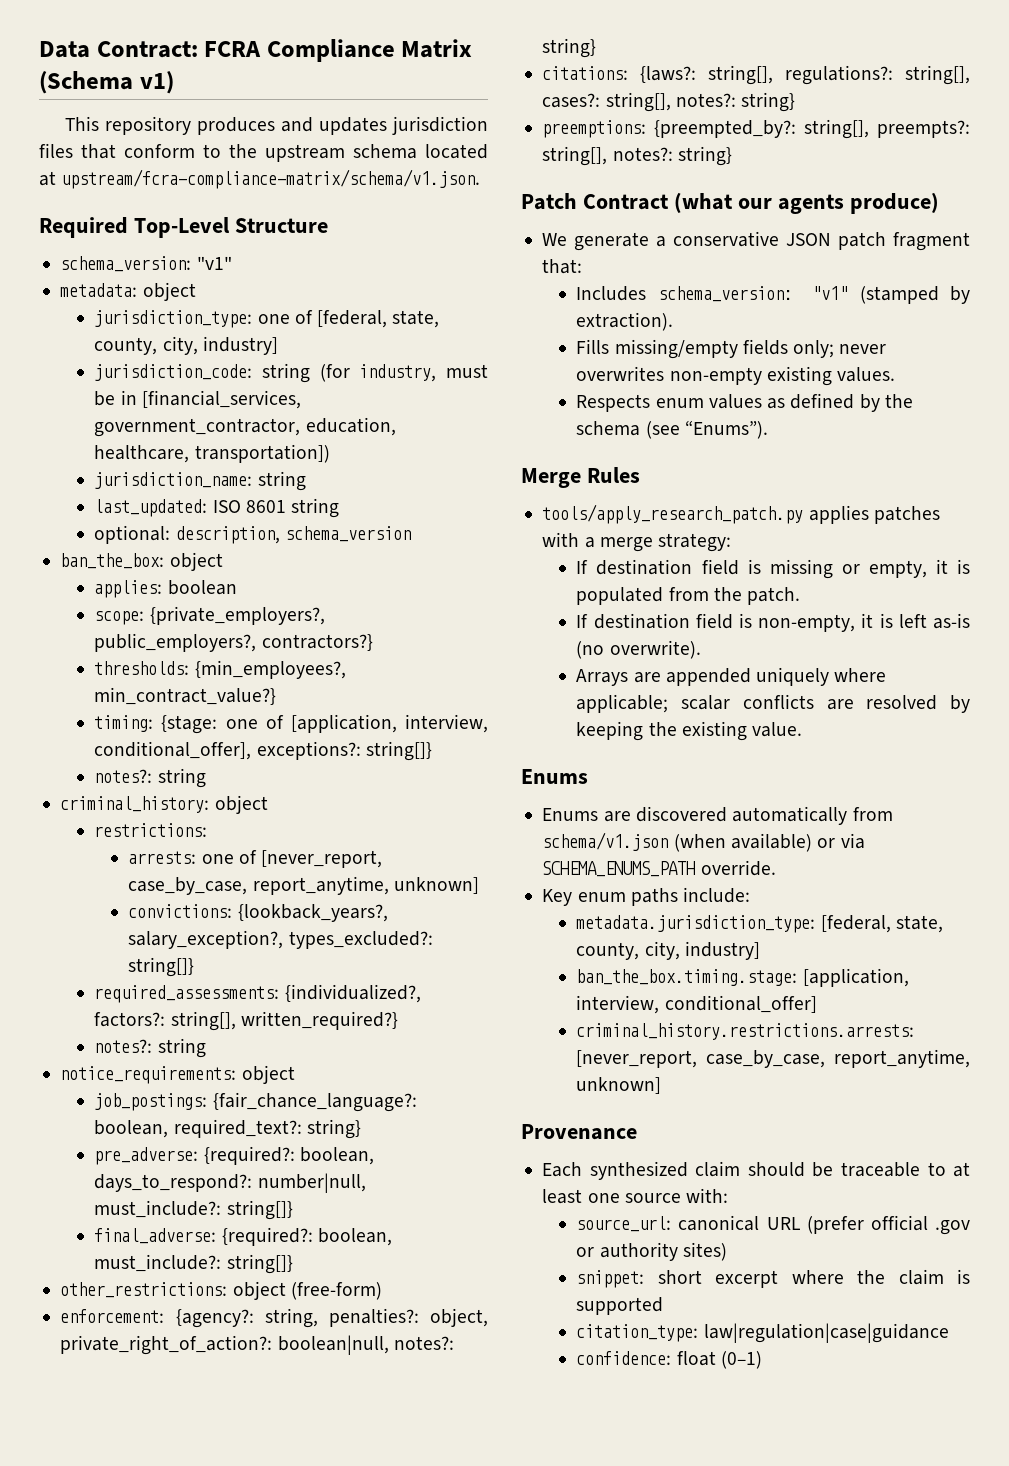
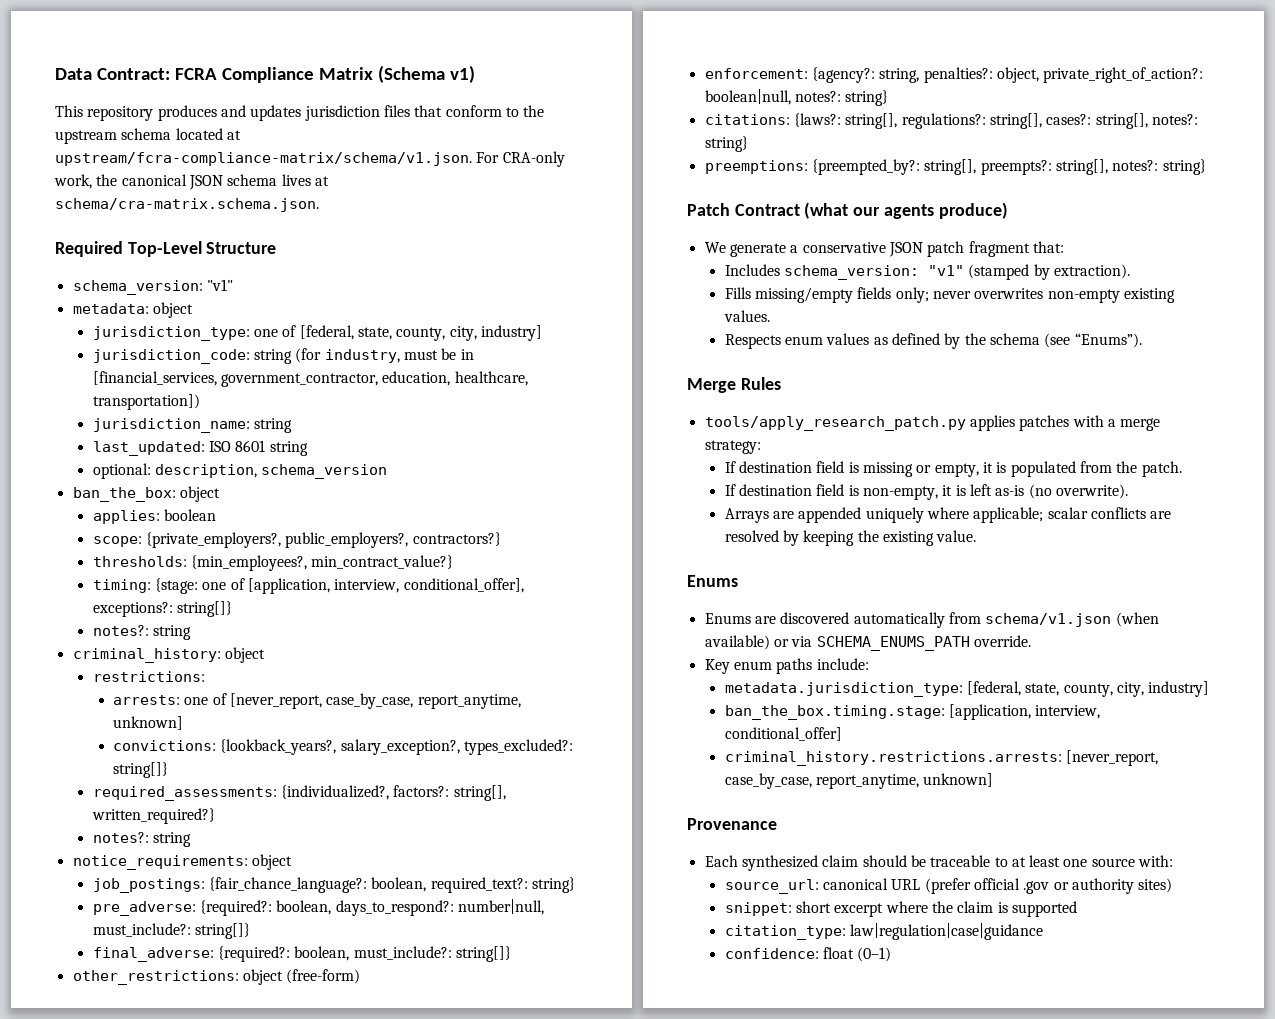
- This repository produces and updates jurisdiction files that conform to the upstream schema located at upstream/fcra-compliance-matrix/schema/v1.json.
+ This repository produces and updates jurisdiction files that conform to the upstream schema located at upstream/fcra-compliance-matrix/schema/v1.json. For CRA-only work, the canonical JSON schema lives at schema/cra-matrix.schema.json.

